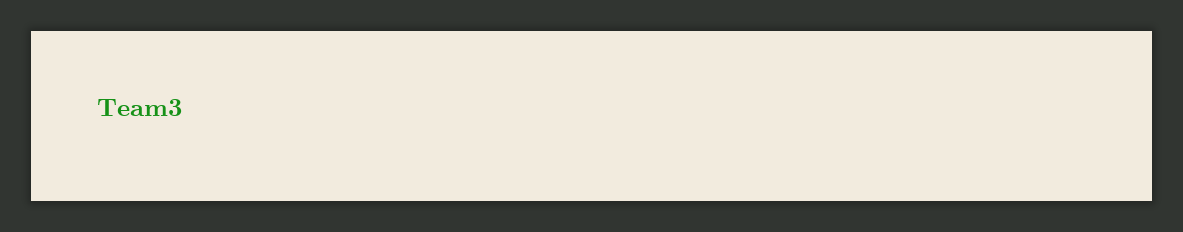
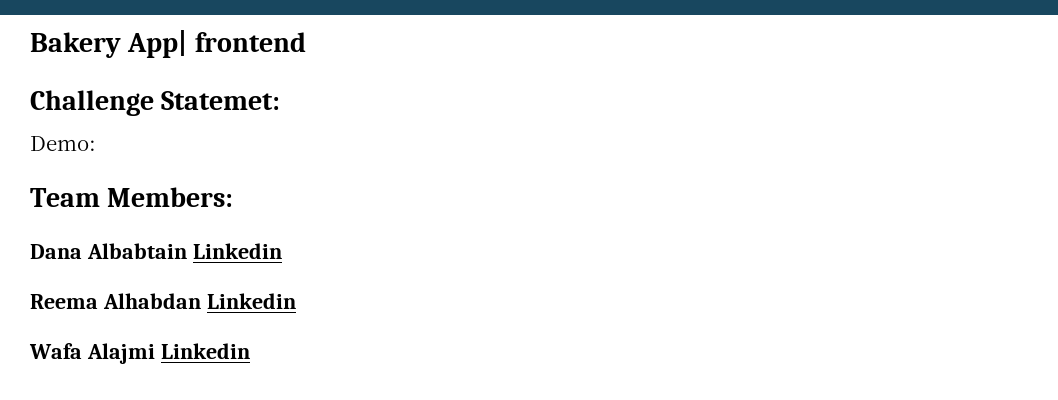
- Team3
+ Bakery App| frontend
+ Challenge Statemet:
+ Demo:
+ Team Members:
+ Dana Albabtain Linkedin
+ Reema Alhabdan Linkedin
+ Wafa Alajmi Linkedin

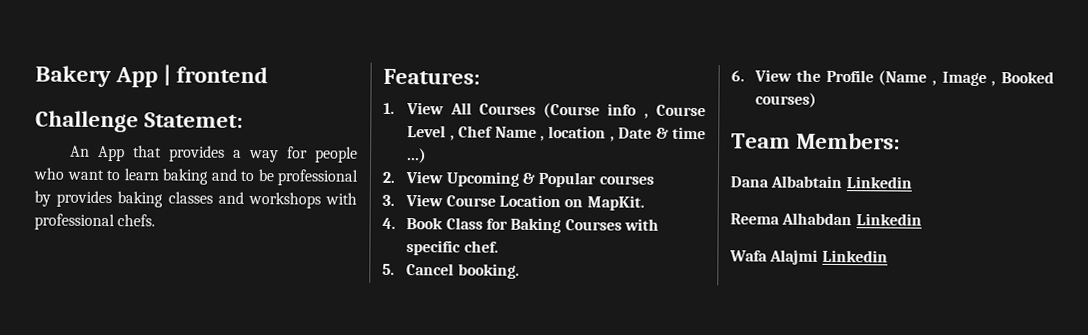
- Bakery App| frontend
+ Bakery App | frontend
- Demo:
+ An App that provides a way for people who want to learn baking and to be professional by provides baking classes and workshops with professional chefs.
+ Features:
+ 1. View All Courses (Course info , Course Level , Chef Name , location , Date & time ...)
+ 2. View Upcoming & Popular courses
+ 3. View Course Location on MapKit.
+ 4. Book Class for Baking Courses with specific chef.
+ 5. Cancel booking.
+ 6. View the Profile (Name , Image , Booked courses)

